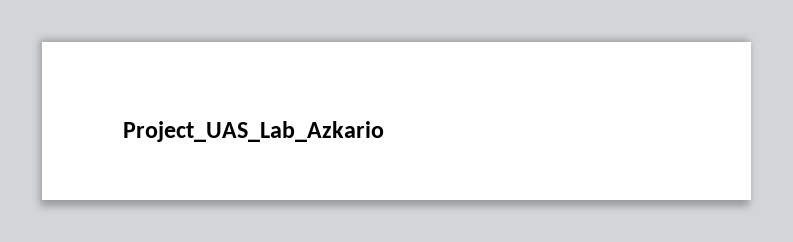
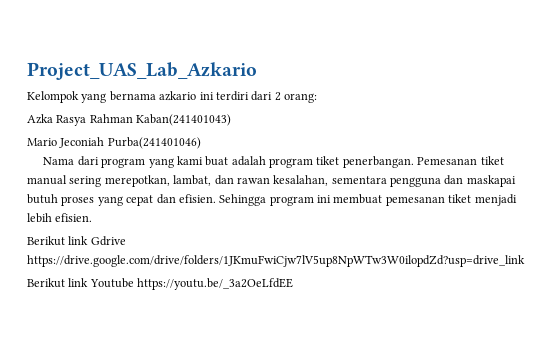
+ Kelompok yang bernama azkario ini terdiri dari 2 orang:
+ Azka Rasya Rahman Kaban(241401043)
+ Mario Jeconiah Purba(241401046)
+ Nama dari program yang kami buat adalah program tiket penerbangan. Pemesanan tiket manual sering merepotkan, lambat, dan rawan kesalahan, sementara pengguna dan maskapai butuh proses yang cepat dan efisien. Sehingga program ini membuat pemesanan tiket menjadi lebih efisien.
+ Berikut link Gdrive https://drive.google.com/drive/folders/1JKmuFwiCjw7lV5up8NpWTw3W0ilopdZd?usp=drive_link
+ Berikut link Youtube https://youtu.be/_3a2OeLfdEE

